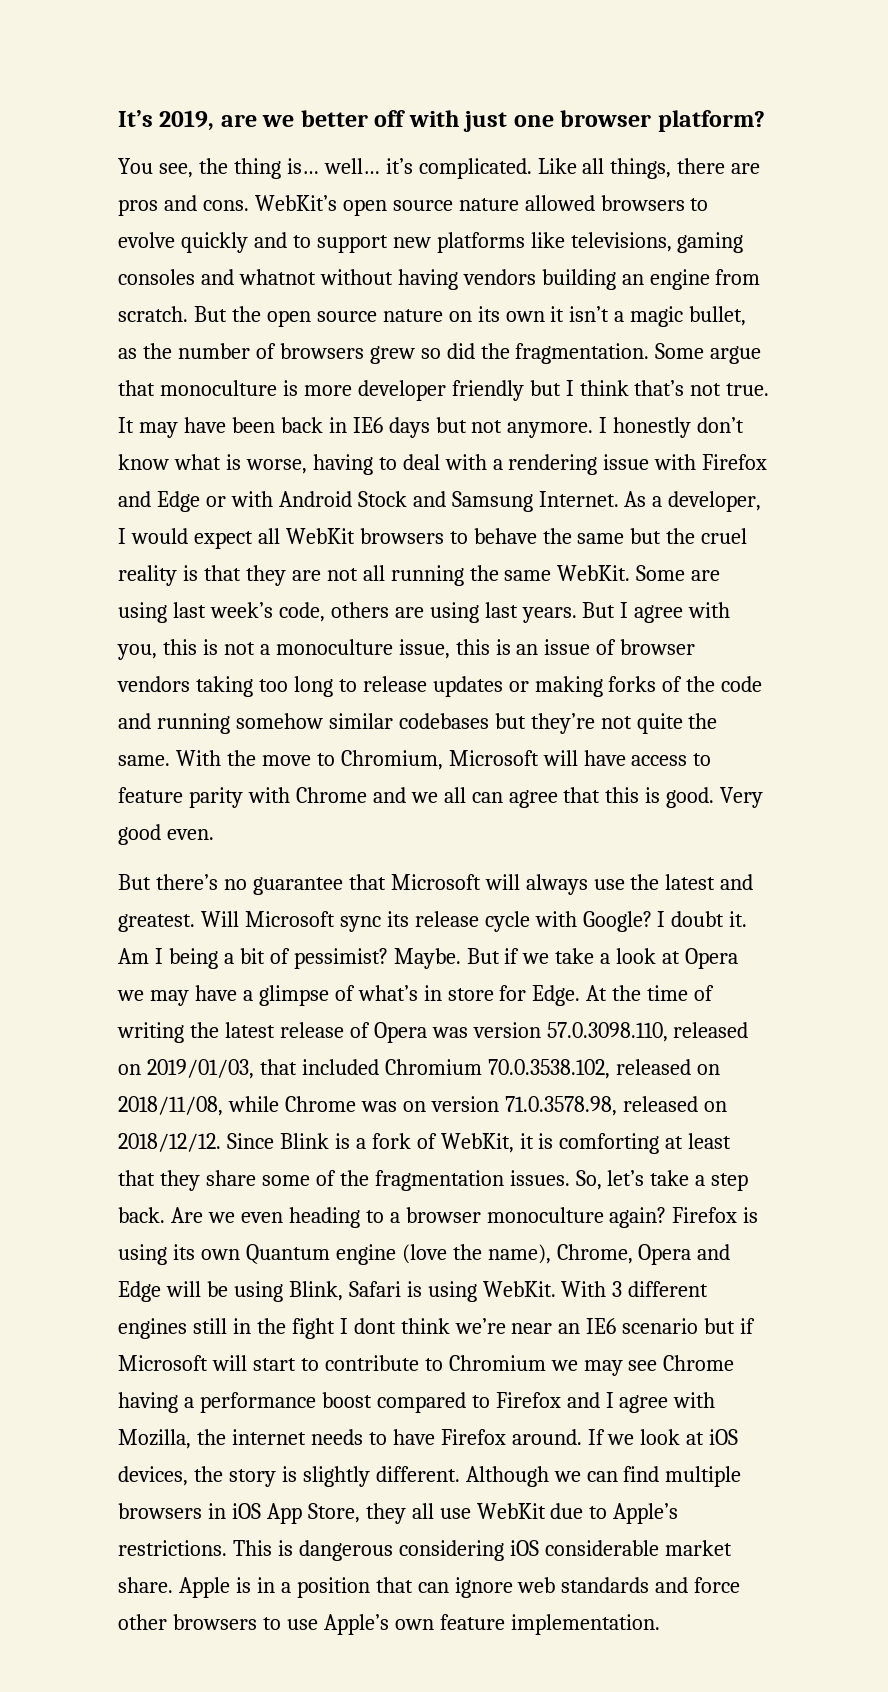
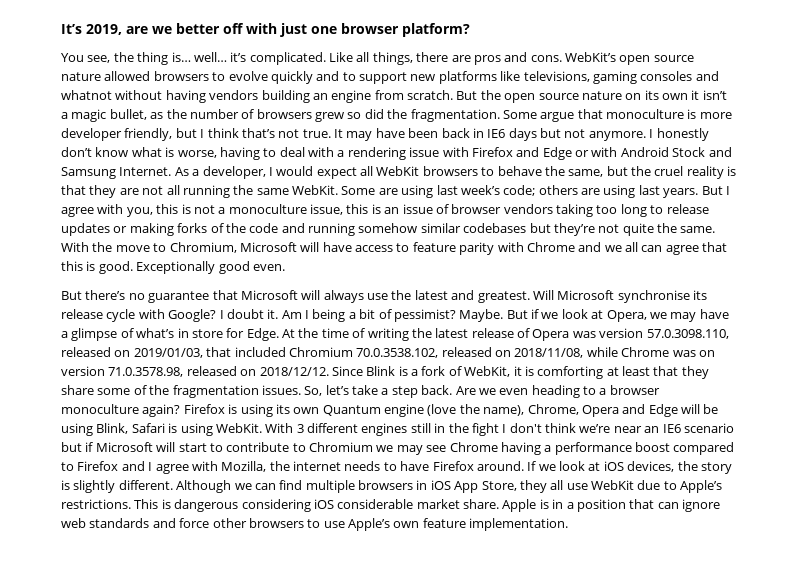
- Some argue that monoculture is more developer friendly but I think that’s not true.
+ Some argue that monoculture is more developer friendly, but I think that’s not true.
- As a developer, I would expect all WebKit browsers to behave the same but the cruel reality is that they are not all running the same WebKit.
+ As a developer, I would expect all WebKit browsers to behave the same, but the cruel reality is that they are not all running the same WebKit.
- Some are using last week’s code, others are using last years.
+ Some are using last week’s code; others are using last years.
- Very good even.
+ Exceptionally good even.
- Will Microsoft sync its release cycle with Google?
+ Will Microsoft synchronise its release cycle with Google?
- But if we take a look at Opera we may have a glimpse of what’s in store for Edge.
+ But if we look at Opera, we may have a glimpse of what’s in store for Edge.
- With 3 different engines still in the fight I dont think we’re near an IE6 scenario but if Microsoft will start to contribute to Chromium we may see Chrome having a performance boost compared to Firefox and I agree with Mozilla, the internet needs to have Firefox around.
+ With 3 different engines still in the fight I don't think we’re near an IE6 scenario but if Microsoft will start to contribute to Chromium we may see Chrome having a performance boost compared to Firefox and I agree with Mozilla, the internet needs to have Firefox around.

